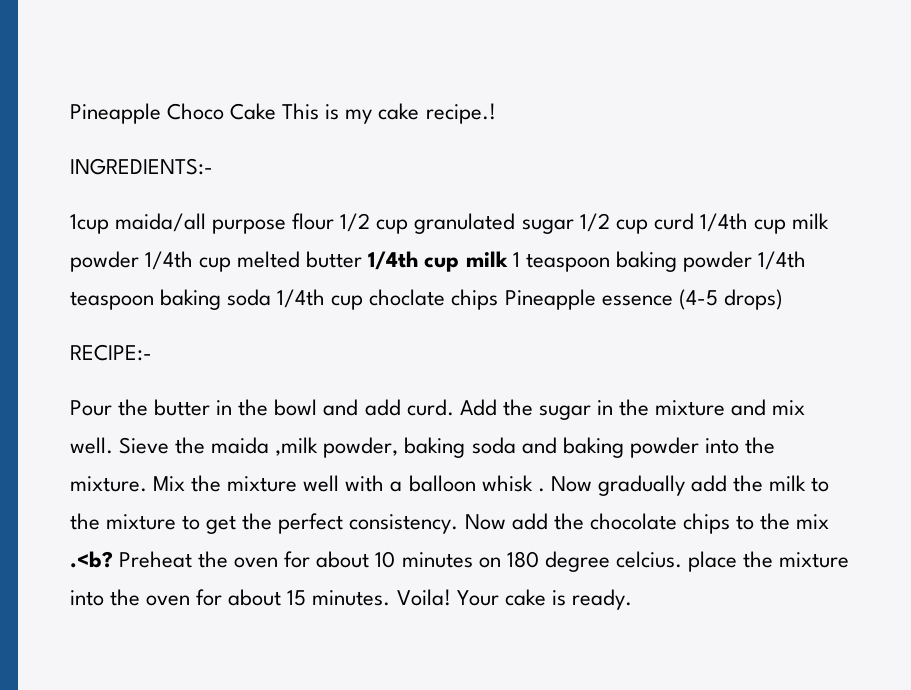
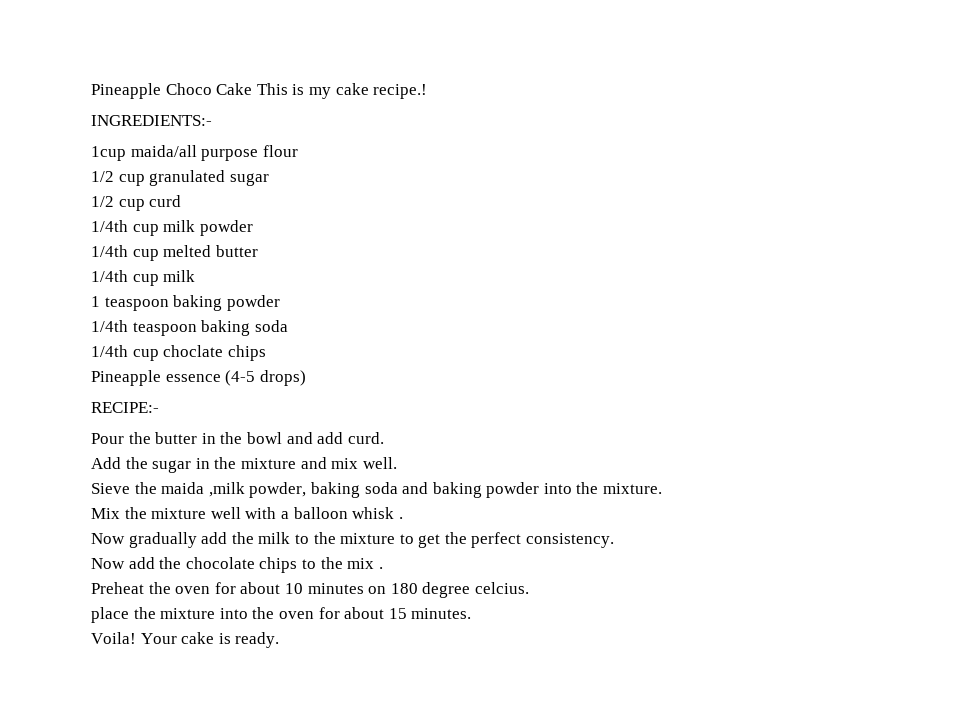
- 1cup maida/all purpose flour 1/2 cup granulated sugar 1/2 cup curd 1/4th cup milk powder 1/4th cup melted butter 1/4th cup milk 1 teaspoon baking powder 1/4th teaspoon baking soda 1/4th cup choclate chips Pineapple essence (4-5 drops)
+ 1cup maida/all purpose flour
+ 1/2 cup granulated sugar
+ 1/2 cup curd
+ 1/4th cup milk powder
+ 1/4th cup melted butter
+ 1/4th cup milk
+ 1 teaspoon baking powder
+ 1/4th teaspoon baking soda
+ 1/4th cup choclate chips
+ Pineapple essence (4-5 drops)
- Pour the butter in the bowl and add curd. Add the sugar in the mixture and mix well. Sieve the maida ,milk powder, baking soda and baking powder into the mixture. Mix the mixture well with a balloon whisk . Now gradually add the milk to the mixture to get the perfect consistency. Now add the chocolate chips to the mix .<b? Preheat the oven for about 10 minutes on 180 degree celcius. place the mixture into the oven for about 15 minutes. Voila!
+ Pour the butter in the bowl and add curd.
+ Add the sugar in the mixture and mix well.
+ Sieve the maida ,milk powder, baking soda and baking powder into the mixture.
+ Mix the mixture well with a balloon whisk .
+ Now gradually add the milk to the mixture to get the perfect consistency.
+ Now add the chocolate chips to the mix .
+ Preheat the oven for about 10 minutes on 180 degree celcius.
+ place the mixture into the oven for about 15 minutes.
+ Voila!

